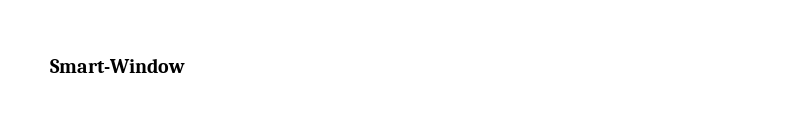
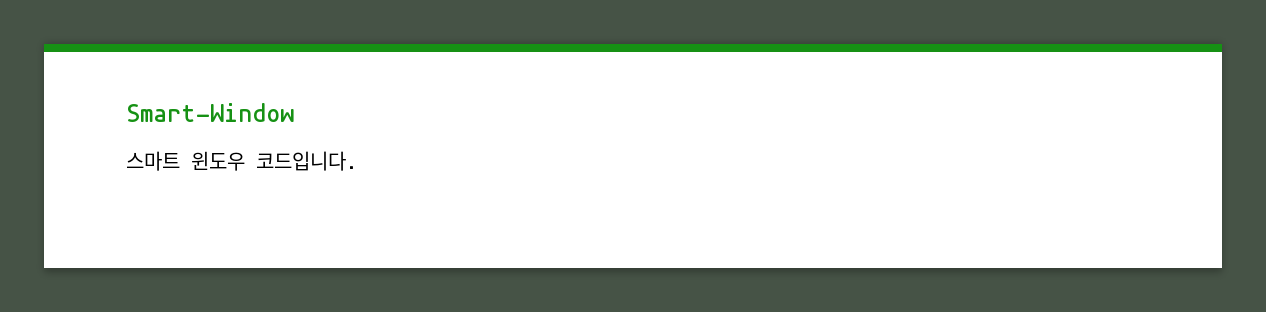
+ 스마트 윈도우 코드입니다.

